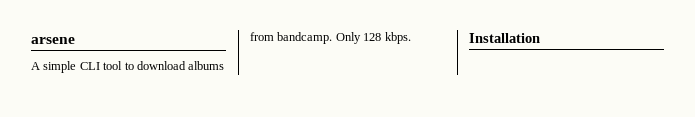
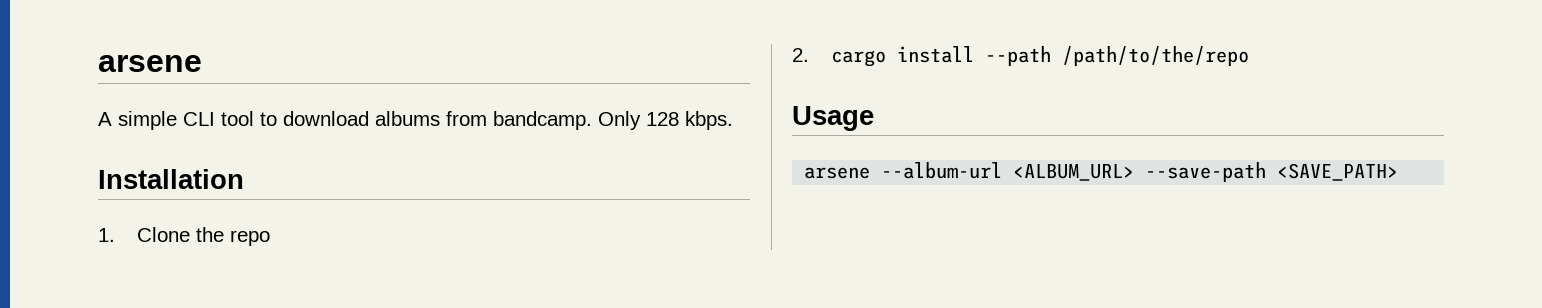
+ 1. Clone the repo
+ 2. cargo install --path /path/to/the/repo
+ Usage
+ arsene --album-url <ALBUM_URL> --save-path <SAVE_PATH>

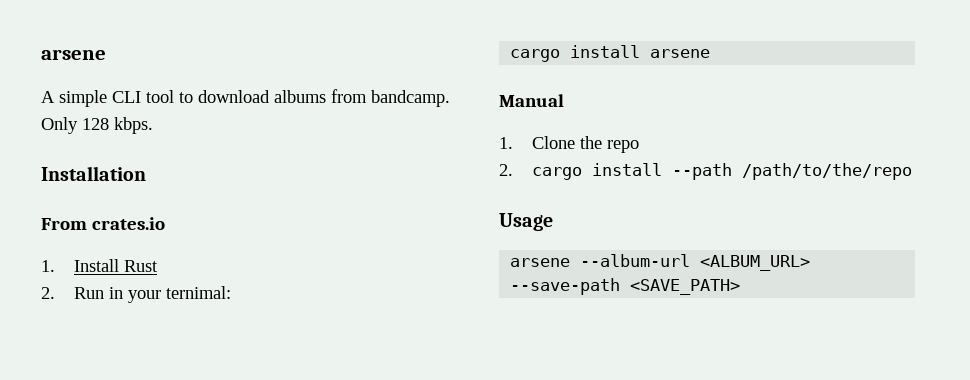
+ From crates.io
+ 1. Install Rust
+ 2. Run in your ternimal:
+ cargo install arsene
+ Manual

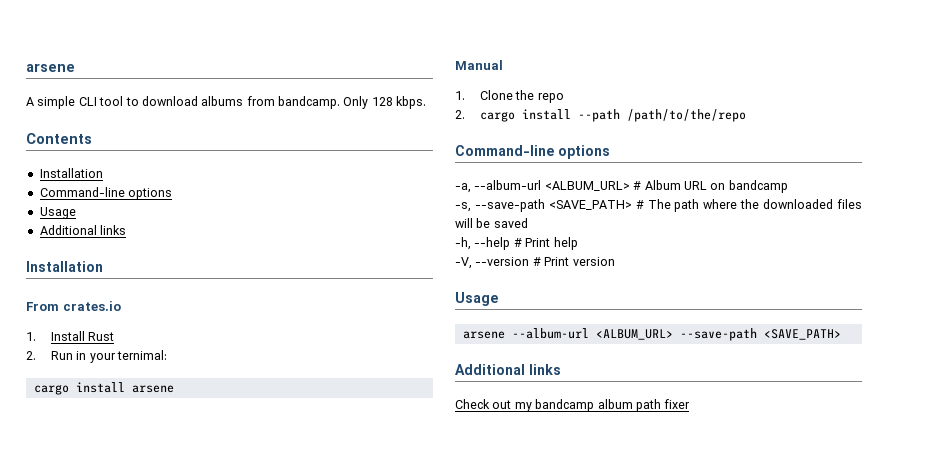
+ Contents
+ Installation
+ Command-line options
+ Usage
+ Additional links
  2. cargo install --path /path/to/the/repo
+ Command-line options
+ -a, --album-url <ALBUM_URL> # Album URL on bandcamp
+ -s, --save-path <SAVE_PATH> # The path where the downloaded files will be saved
+ -h, --help # Print help
+ -V, --version # Print version
  arsene --album-url <ALBUM_URL> --save-path <SAVE_PATH>
+ Additional links
+ Check out my bandcamp album path fixer

